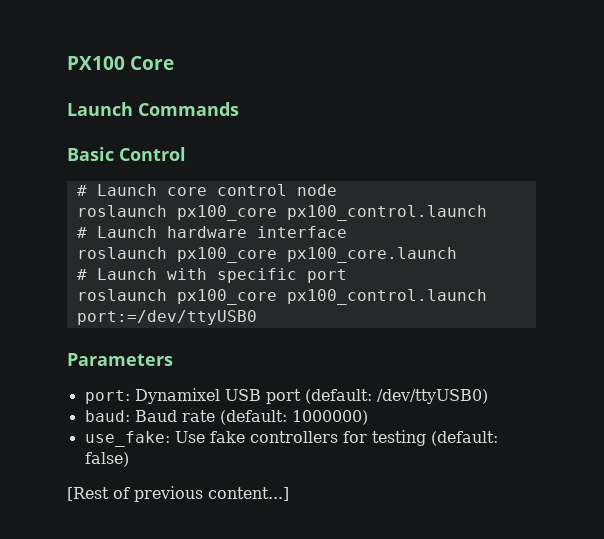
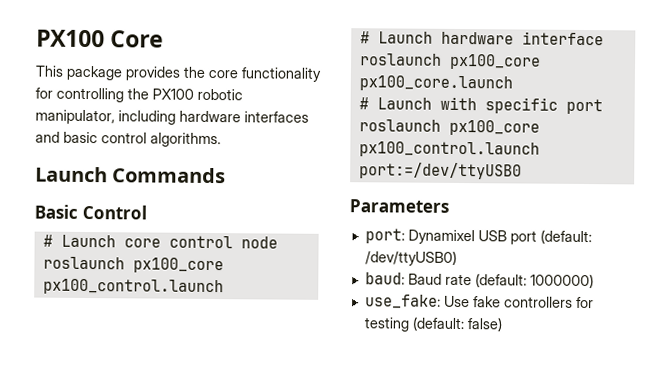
+ This package provides the core functionality for controlling the PX100 robotic manipulator, including hardware interfaces and basic control algorithms.
- [Rest of previous content...]

